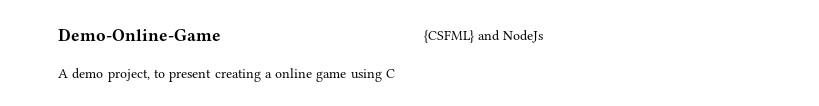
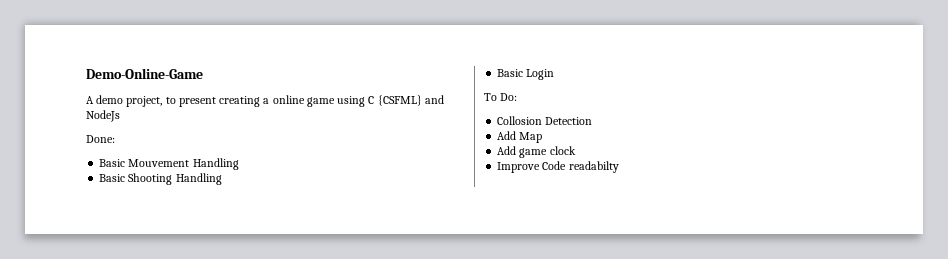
+ Done:
+ Basic Mouvement Handling
+ Basic Shooting Handling
+ Basic Login
+ To Do:
+ Collosion Detection
+ Add Map
+ Add game clock
+ Improve Code readabilty

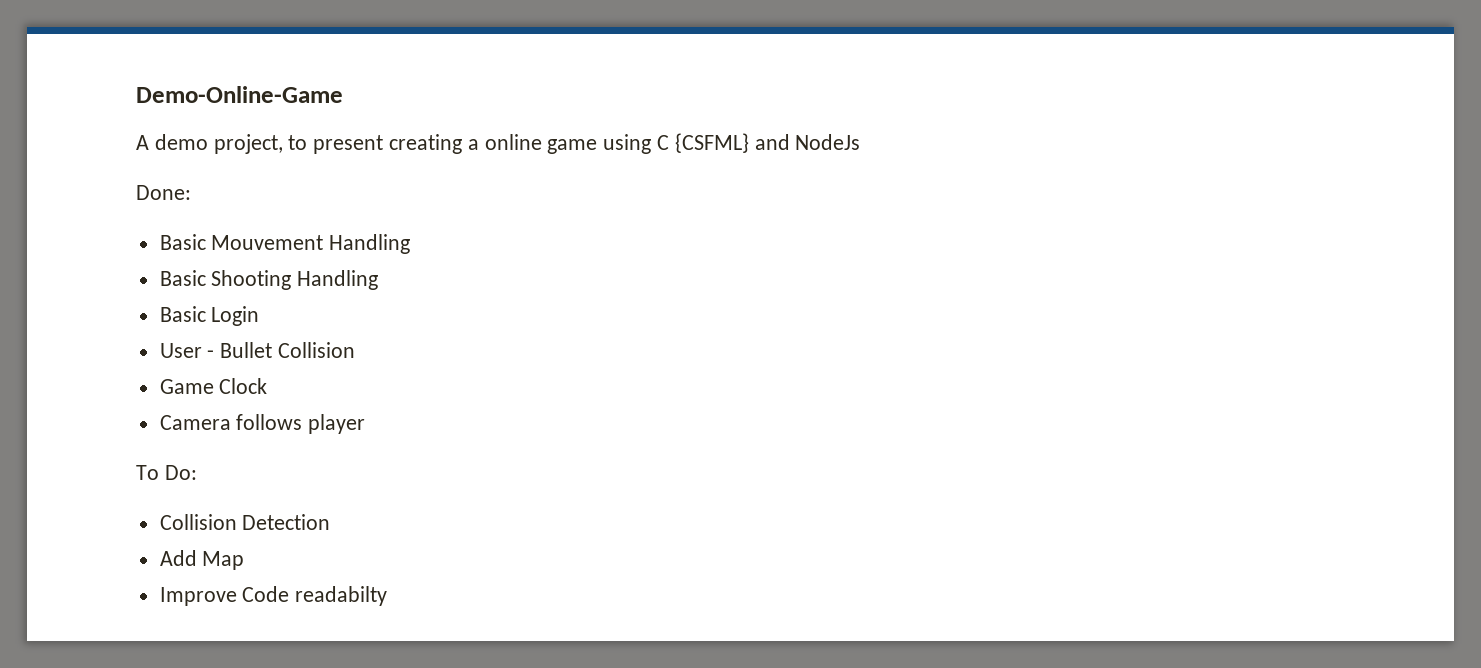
+ User - Bullet Collision
+ Game Clock
+ Camera follows player
- Collosion Detection
+ Collision Detection
- Add game clock

